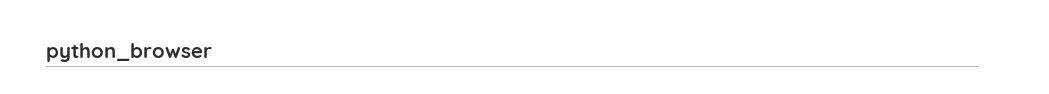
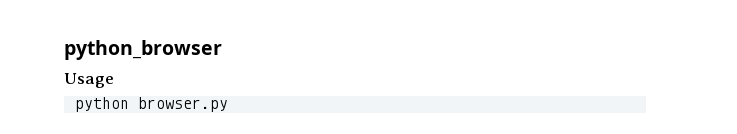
+ Usage
+ python browser.py

